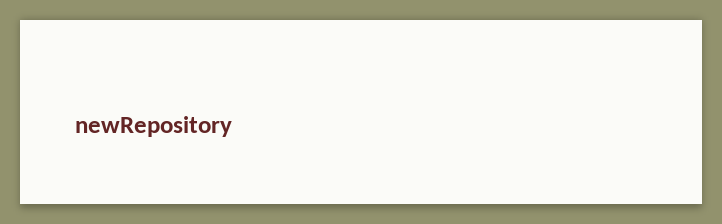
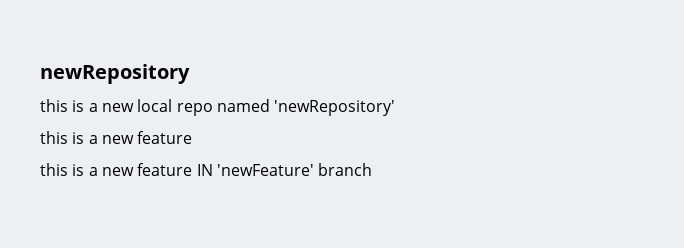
+ this is a new local repo named 'newRepository'
+ this is a new feature
+ this is a new feature IN 'newFeature' branch

